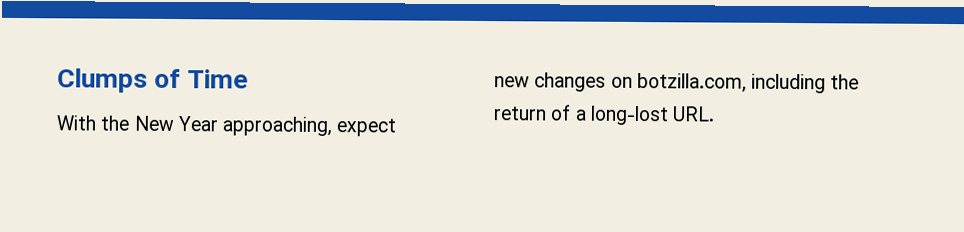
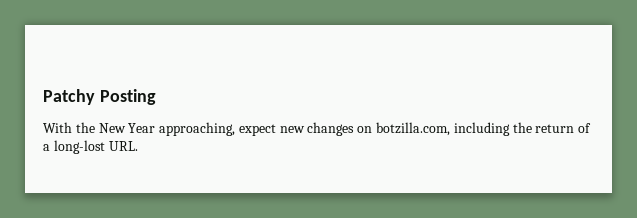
- Clumps of Time
+ Patchy Posting

